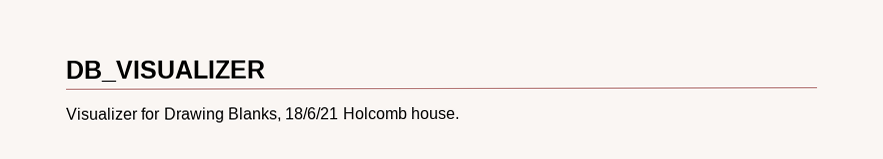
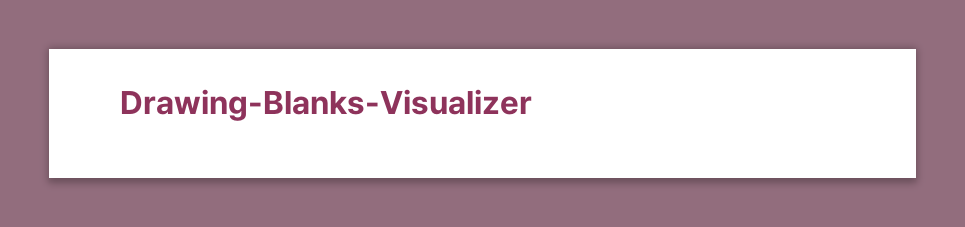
- DB_VISUALIZER
- Visualizer for Drawing Blanks, 18/6/21 Holcomb house.
+ Drawing-Blanks-Visualizer

